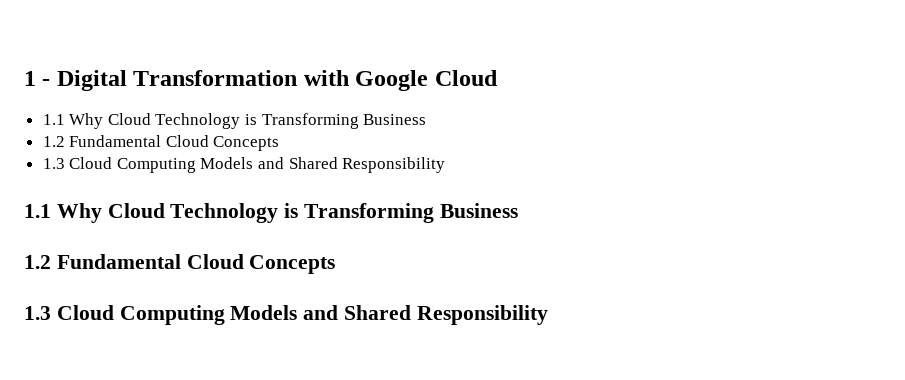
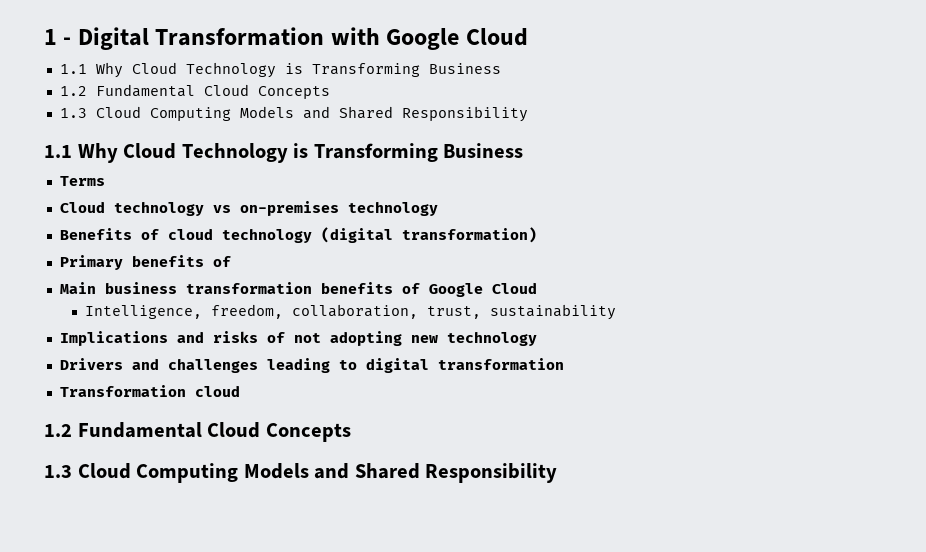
+ Terms
+ Cloud technology vs on-premises technology
+ Benefits of cloud technology (digital transformation)
+ Primary benefits of
+ Main business transformation benefits of Google Cloud
+ Intelligence, freedom, collaboration, trust, sustainability
+ Implications and risks of not adopting new technology
+ Drivers and challenges leading to digital transformation
+ Transformation cloud

